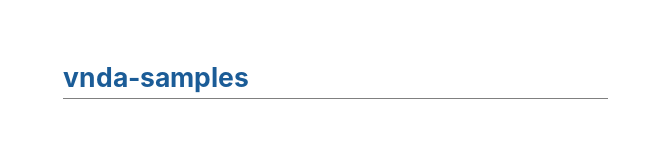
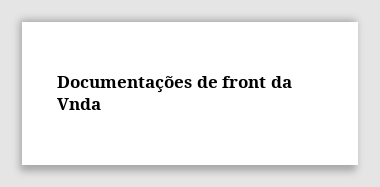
- vnda-samples
+ Documentações de front da Vnda

